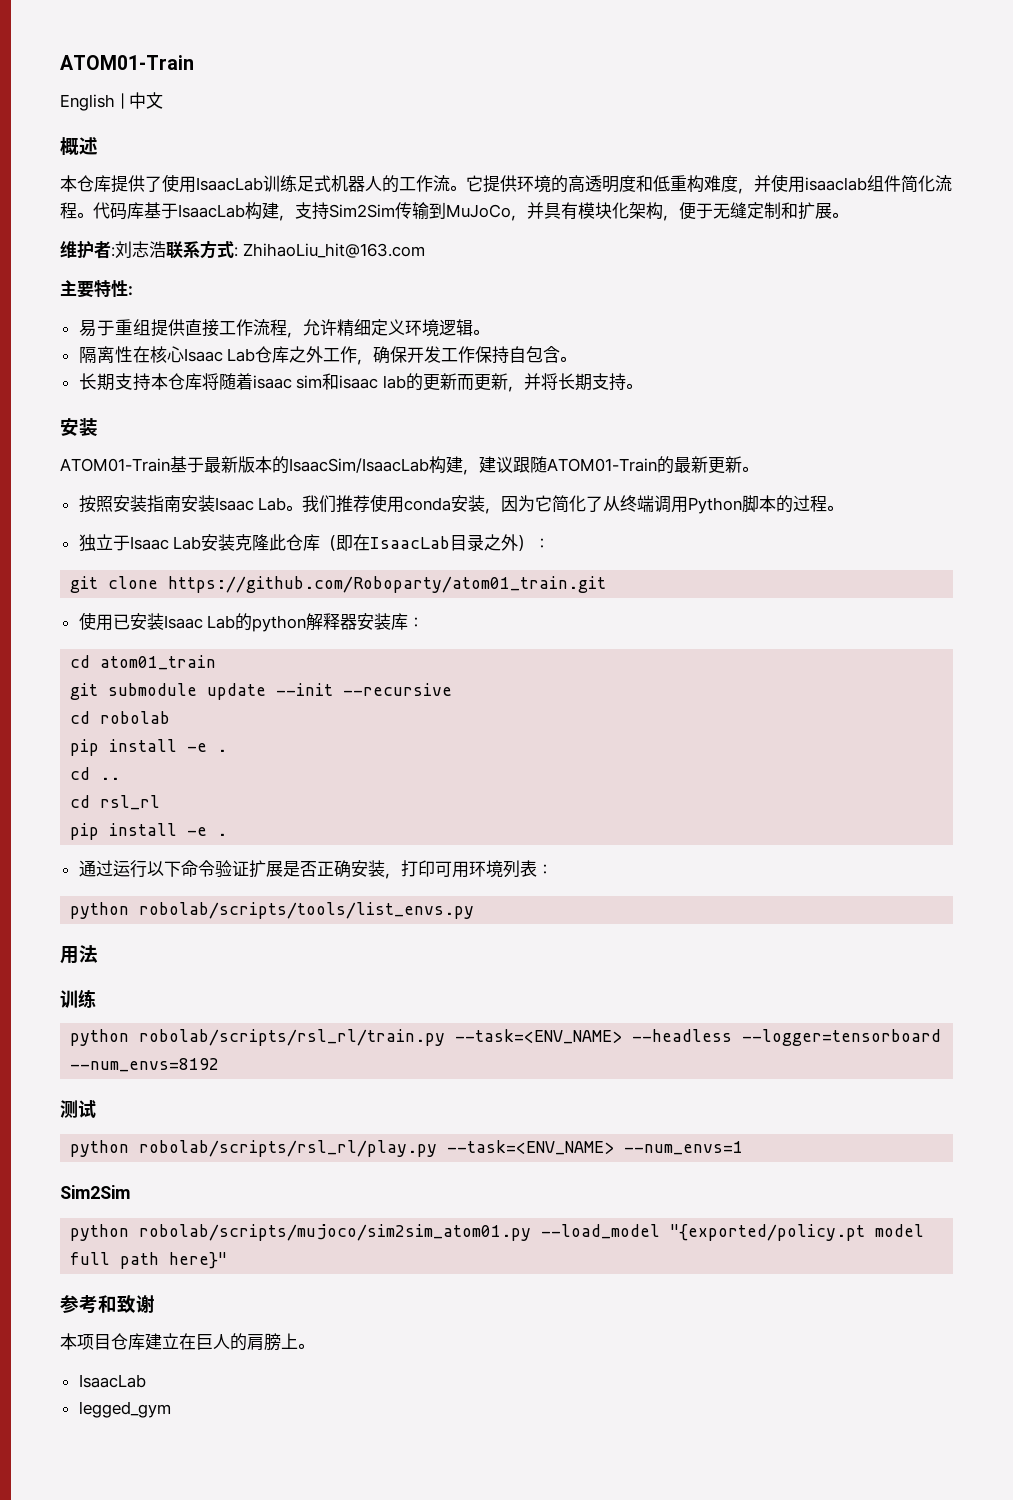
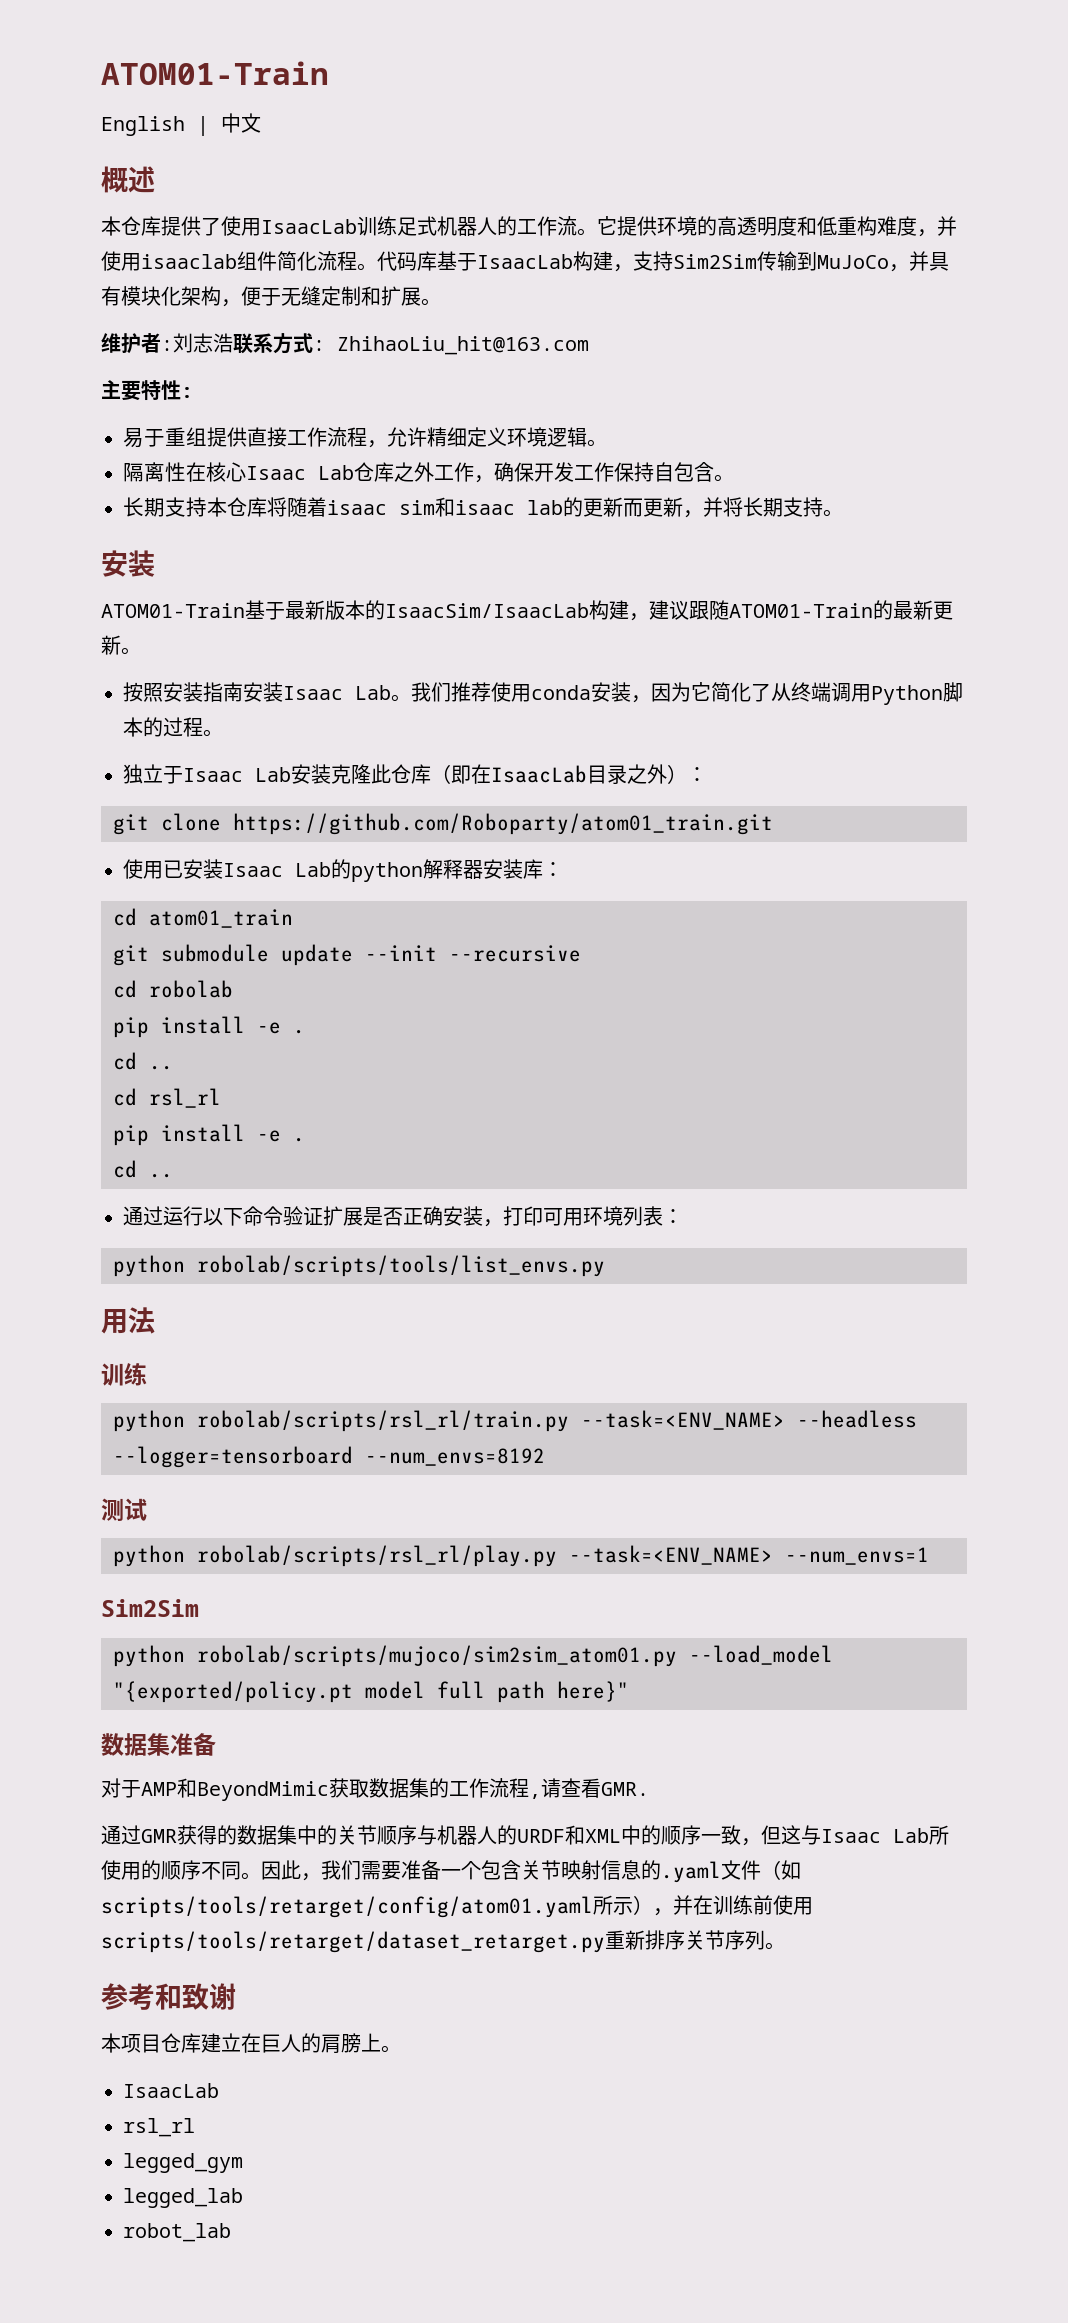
  cd rsl_rl
  pip install -e .
+ cd ..
+ 数据集准备
+ 对于AMP和BeyondMimic获取数据集的工作流程,请查看GMR.
+ 通过GMR获得的数据集中的关节顺序与机器人的URDF和XML中的顺序一致，但这与Isaac Lab所使用的顺序不同。因此，我们需要准备一个包含关节映射信息的.yaml文件（如scripts/tools/retarget/config/atom01.yaml所示），并在训练前使用scripts/tools/retarget/dataset_retarget.py重新排序关节序列。
  本项目仓库建立在巨人的肩膀上。
  IsaacLab
+ rsl_rl
+ legged_lab
+ robot_lab

